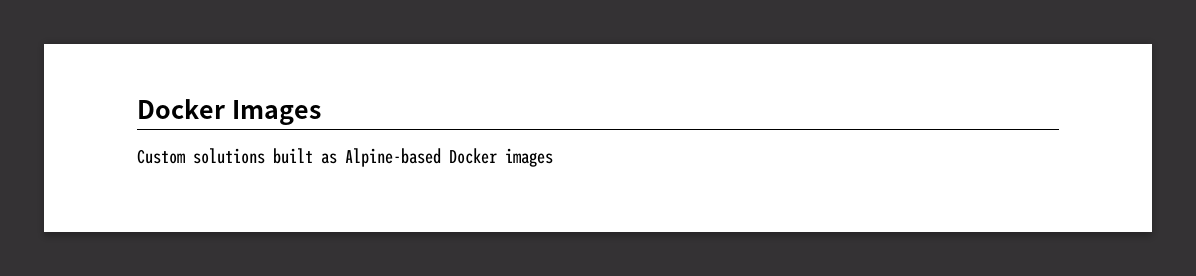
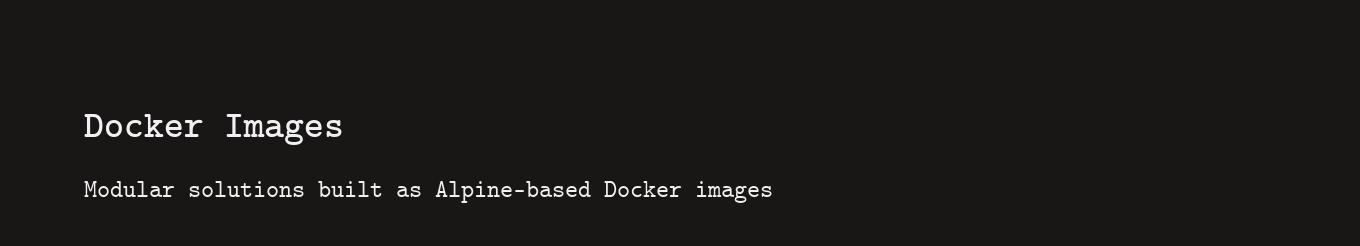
- Custom solutions built as Alpine-based Docker images
+ Modular solutions built as Alpine-based Docker images

